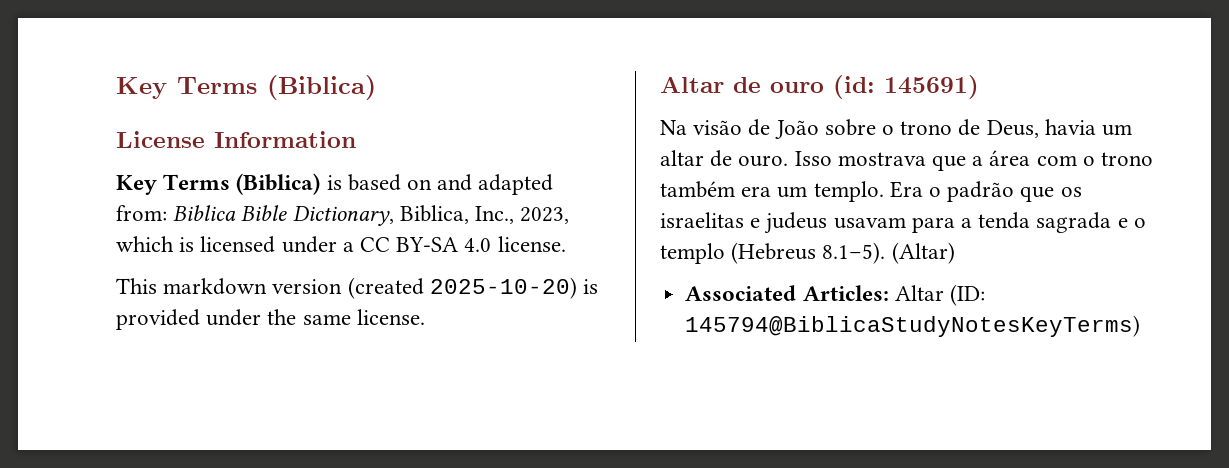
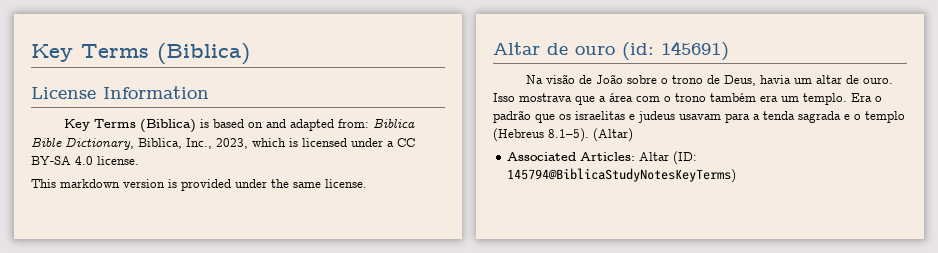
- This markdown version (created 2025-10-20) is provided under the same license.
+ This markdown version is provided under the same license.

